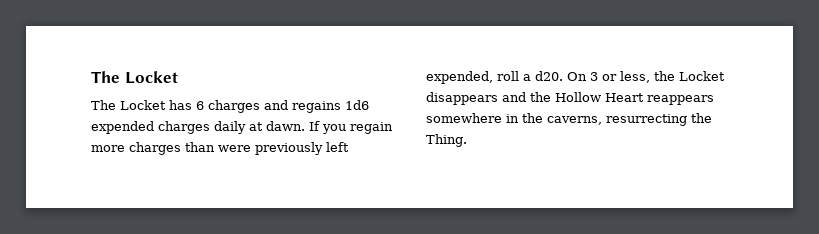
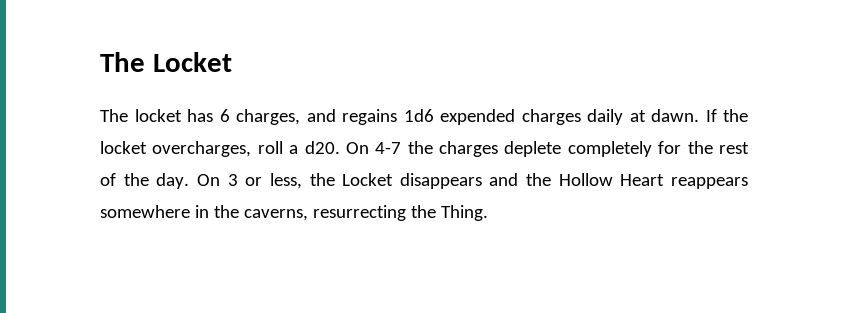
- The Locket has 6 charges and regains 1d6 expended charges daily at dawn.
+ The locket has 6 charges, and regains 1d6 expended charges daily at dawn.
- If you regain more charges than were previously left expended, roll a d20.
+ If the locket overcharges, roll a d20. On 4-7 the charges deplete completely for the rest of the day.

